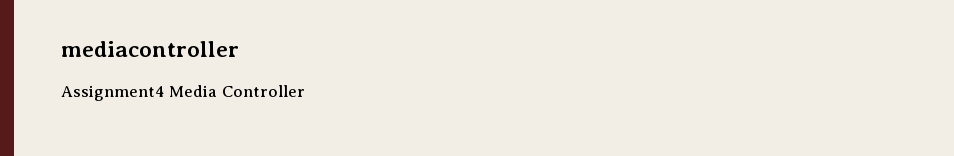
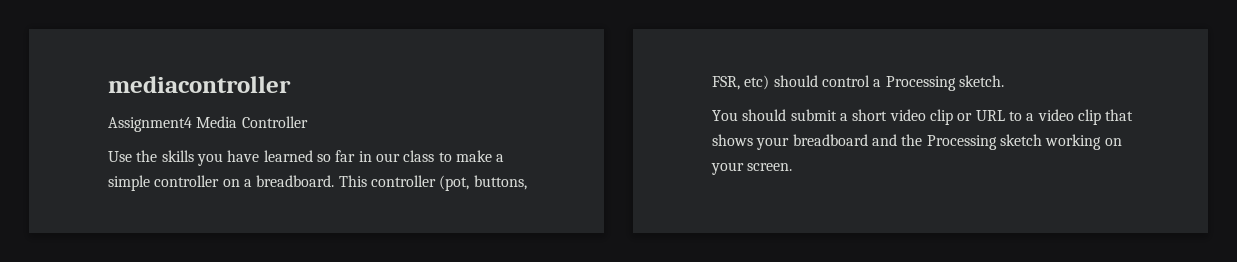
+ Use the skills you have learned so far in our class to make a simple controller on a breadboard. This controller (pot, buttons, FSR, etc) should control a Processing sketch.
+ You should submit a short video clip or URL to a video clip that shows your breadboard and the Processing sketch working on your screen.

